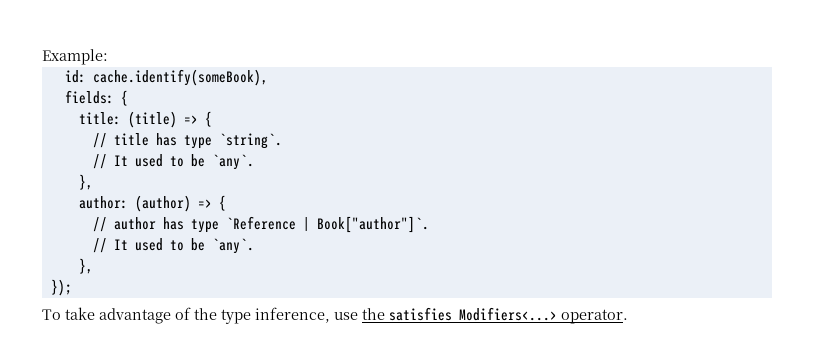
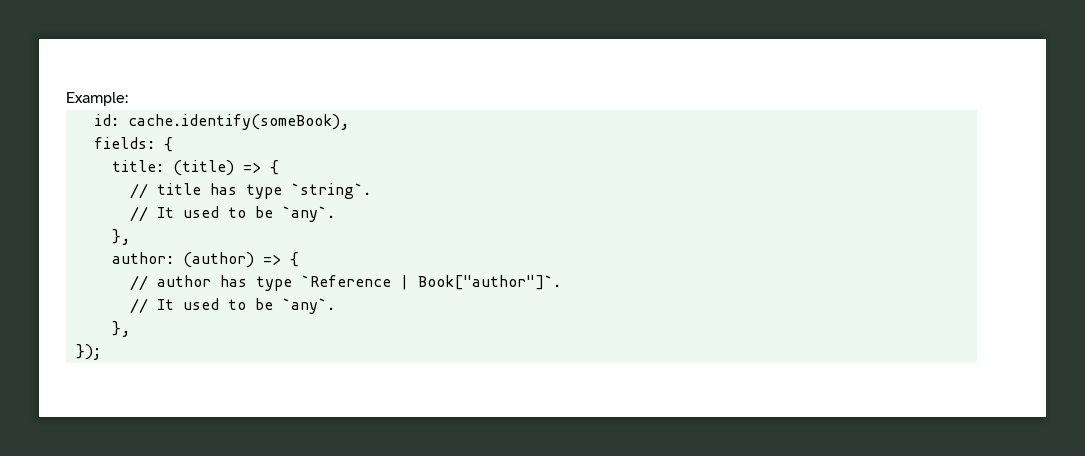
- To take advantage of the type inference, use the satisfies Modifiers<...> operator.

